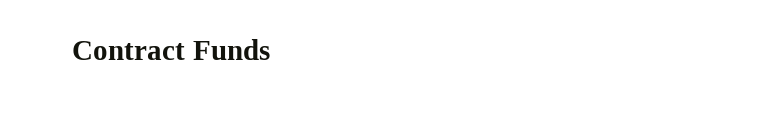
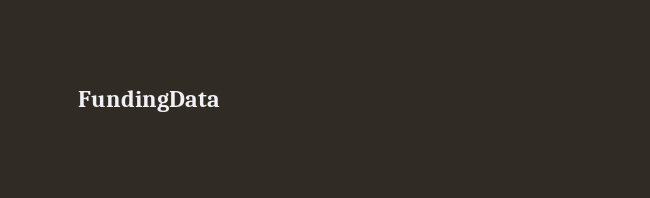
- Contract Funds
+ FundingData

